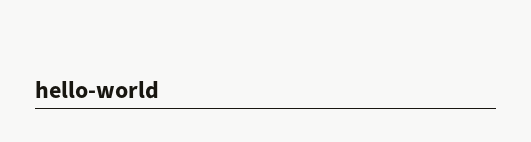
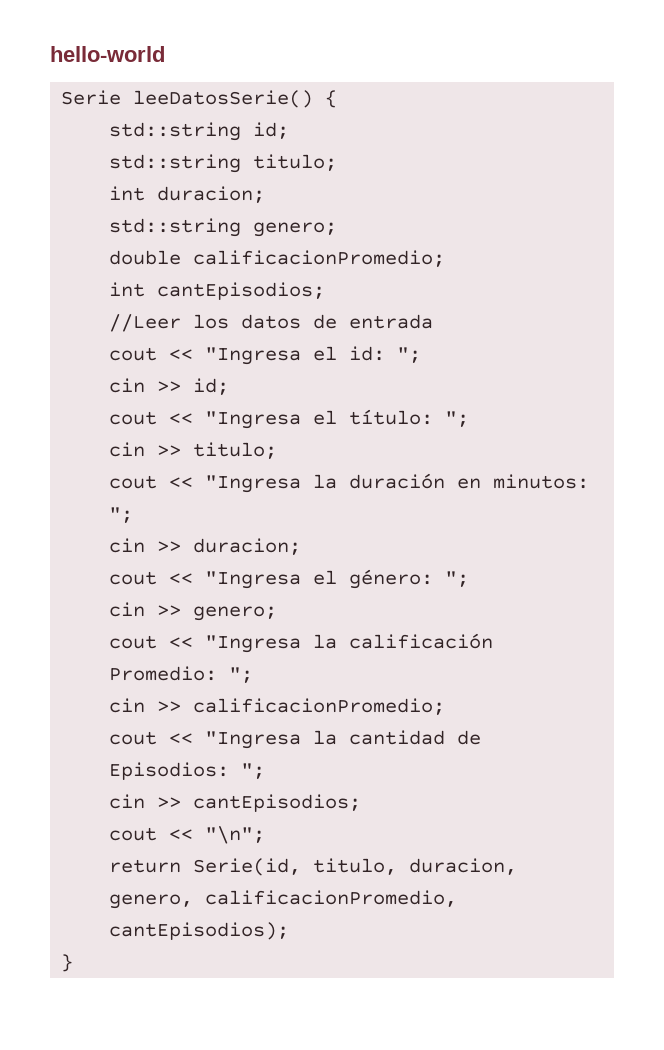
+ Serie leeDatosSerie() {
+ std::string id;
+ std::string titulo;
+ int duracion;
+ std::string genero;
+ double calificacionPromedio;
+ int cantEpisodios;
+ //Leer los datos de entrada
+ cout << "Ingresa el id: ";
+ cin >> id;
+ cout << "Ingresa el título: ";
+ cin >> titulo;
+ cout << "Ingresa la duración en minutos: ";
+ cin >> duracion;
+ cout << "Ingresa el género: ";
+ cin >> genero;
+ cout << "Ingresa la calificación Promedio: ";
+ cin >> calificacionPromedio;
+ cout << "Ingresa la cantidad de Episodios: ";
+ cin >> cantEpisodios;
+ cout << "\n";
+ return Serie(id, titulo, duracion, genero, calificacionPromedio, cantEpisodios);
+ }

